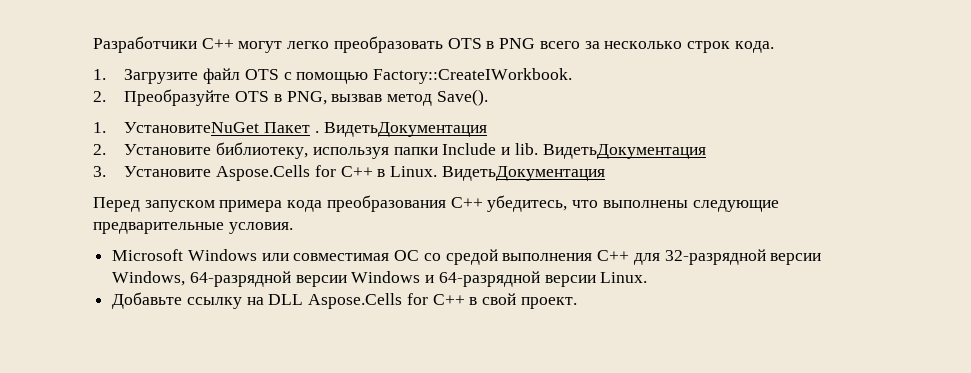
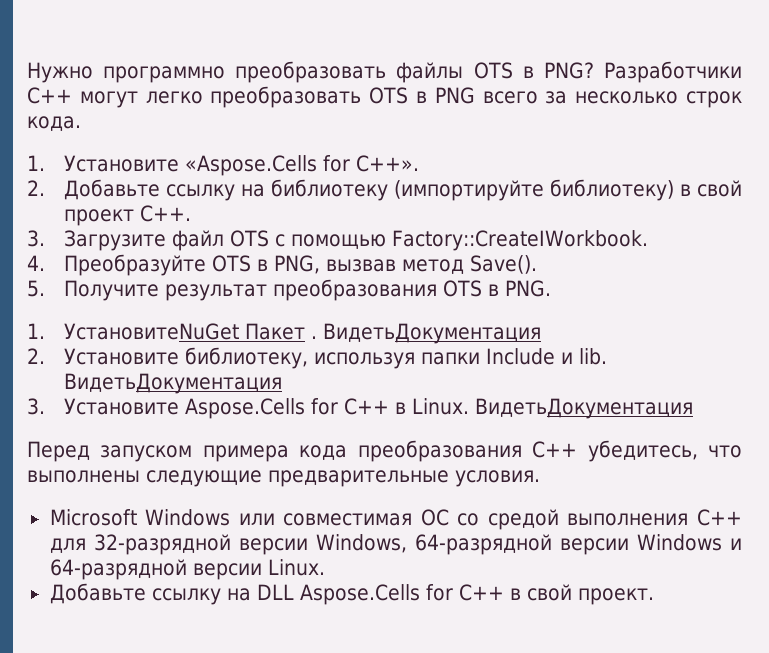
+ Нужно программно преобразовать файлы OTS в PNG?
- 1. Загрузите файл OTS с помощью Factory::CreateIWorkbook.
+ 1. Установите «Aspose.Cells for C++».
+ 2. Добавьте ссылку на библиотеку (импортируйте библиотеку) в свой проект C++.
+ 3. Загрузите файл OTS с помощью Factory::CreateIWorkbook.
- 2. Преобразуйте OTS в PNG, вызвав метод Save().
+ 4. Преобразуйте OTS в PNG, вызвав метод Save().
+ 5. Получите результат преобразования OTS в PNG.

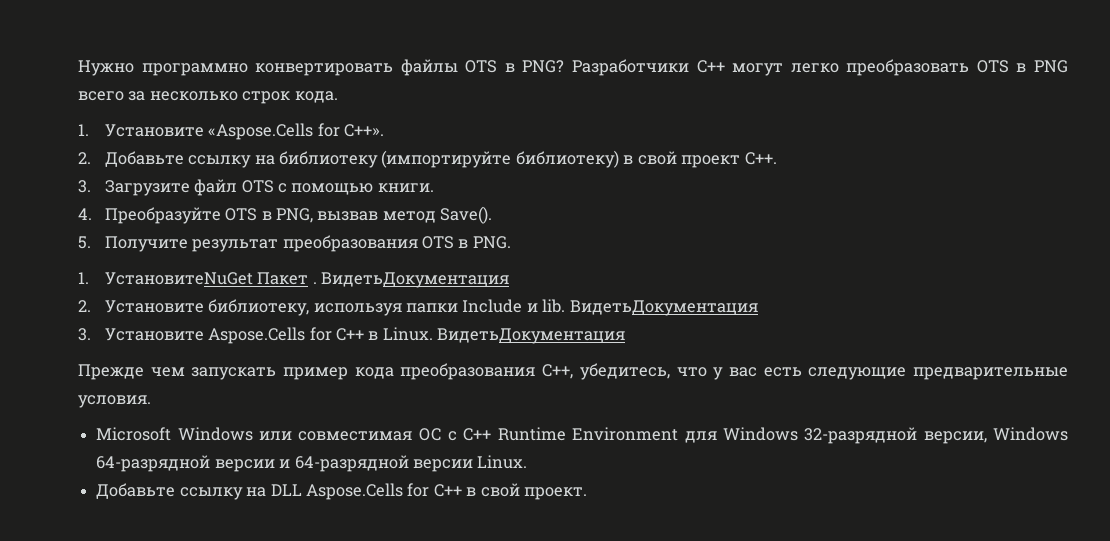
- Нужно программно преобразовать файлы OTS в PNG?
+ Нужно программно конвертировать файлы OTS в PNG?
- 3. Загрузите файл OTS с помощью Factory::CreateIWorkbook.
+ 3. Загрузите файл OTS с помощью книги.
- Перед запуском примера кода преобразования C++ убедитесь, что выполнены следующие предварительные условия.
+ Прежде чем запускать пример кода преобразования C++, убедитесь, что у вас есть следующие предварительные условия.
- Microsoft Windows или совместимая ОС со средой выполнения C++ для 32-разрядной версии Windows, 64-разрядной версии Windows и 64-разрядной версии Linux.
+ Microsoft Windows или совместимая ОС с C++ Runtime Environment для Windows 32-разрядной версии, Windows 64-разрядной версии и 64-разрядной версии Linux.

